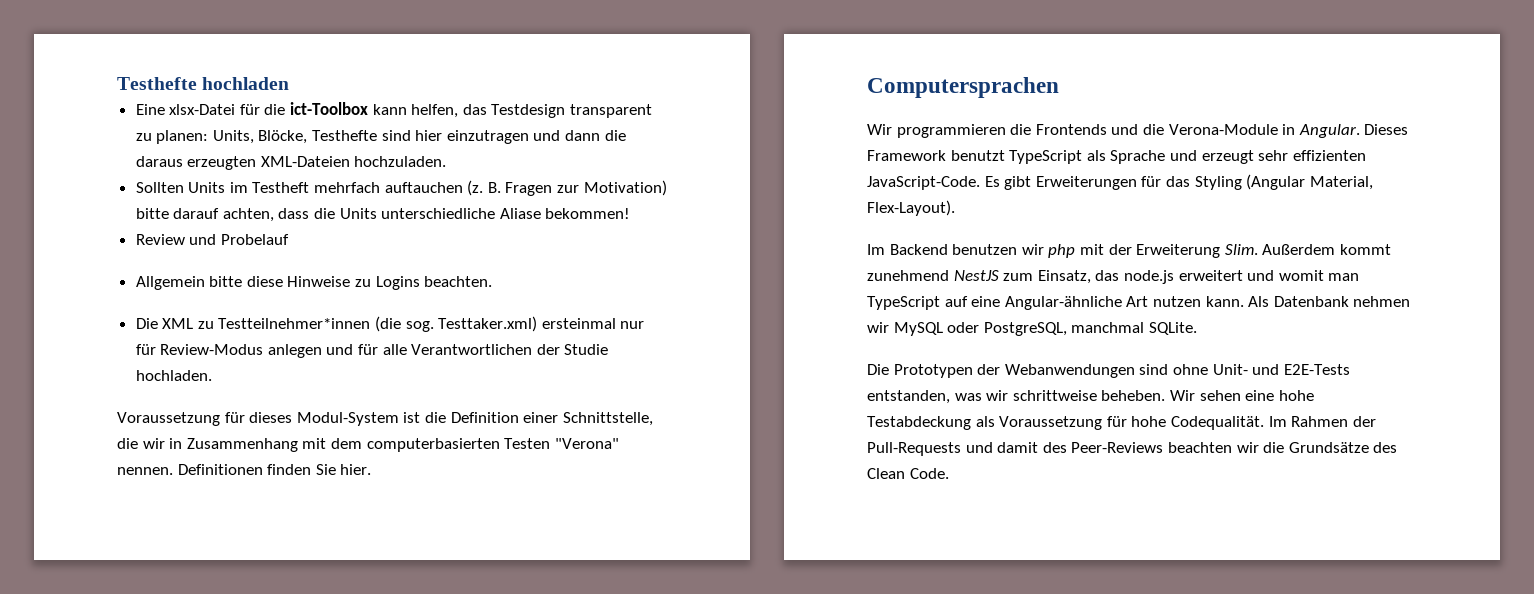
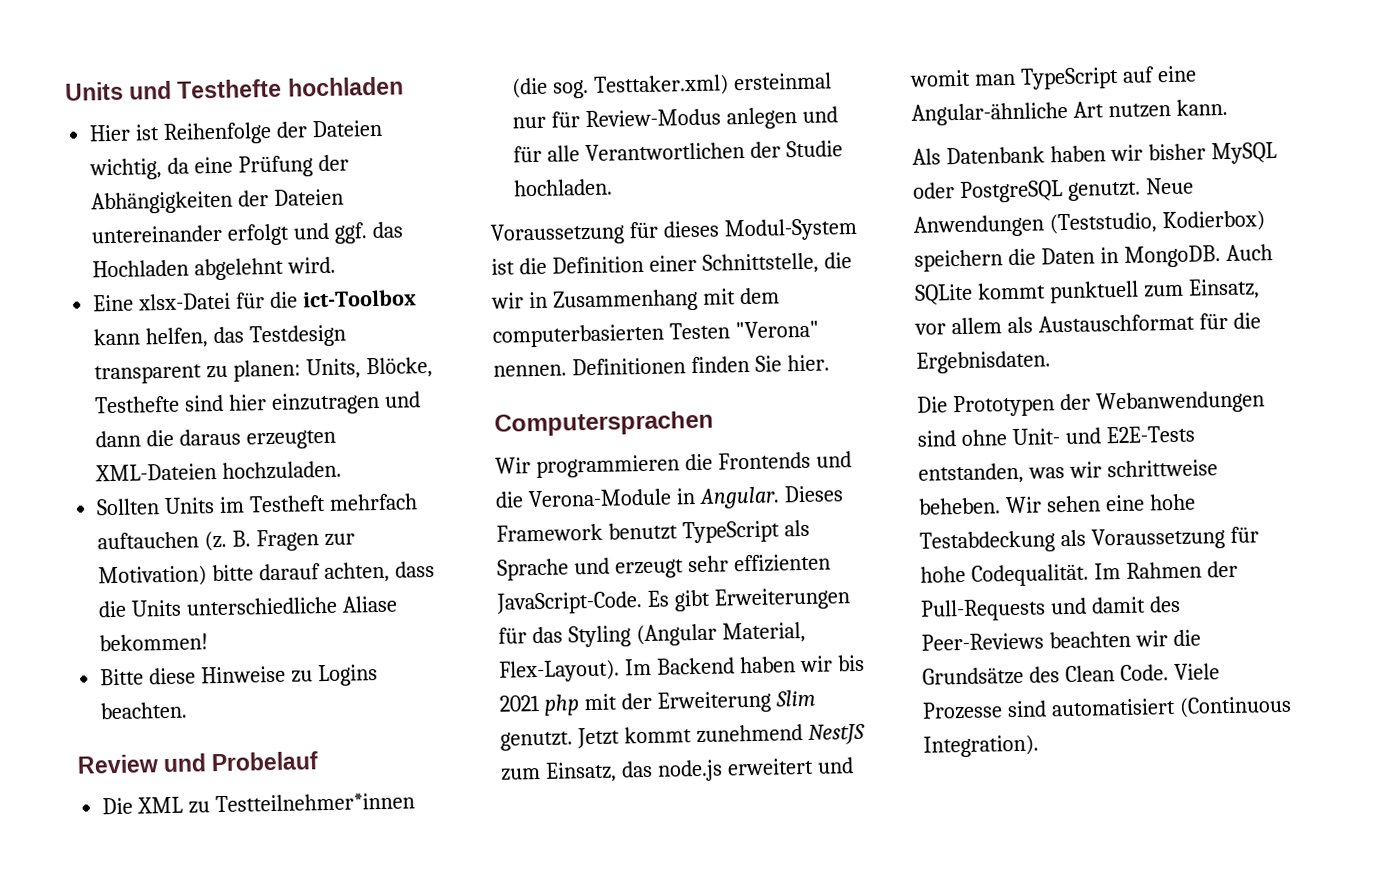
- Testhefte hochladen
+ Units und Testhefte hochladen
+ Hier ist Reihenfolge der Dateien wichtig, da eine Prüfung der Abhängigkeiten der Dateien untereinander erfolgt und ggf. das Hochladen abgelehnt wird.
- Review und Probelauf
- Allgemein bitte diese Hinweise zu Logins beachten.
+ Bitte diese Hinweise zu Logins beachten.
+ Review und Probelauf
- Es gibt Erweiterungen für das Styling (Angular Material, Flex-Layout).
- Im Backend benutzen wir php mit der Erweiterung Slim. Außerdem kommt zunehmend NestJS zum Einsatz, das node.js erweitert und womit man TypeScript auf eine Angular-ähnliche Art nutzen kann. Als Datenbank nehmen wir MySQL oder PostgreSQL, manchmal SQLite.
+ Es gibt Erweiterungen für das Styling (Angular Material, Flex-Layout). Im Backend haben wir bis 2021 php mit der Erweiterung Slim genutzt. Jetzt kommt zunehmend NestJS zum Einsatz, das node.js erweitert und womit man TypeScript auf eine Angular-ähnliche Art nutzen kann.
+ Als Datenbank haben wir bisher MySQL oder PostgreSQL genutzt. Neue Anwendungen (Teststudio, Kodierbox) speichern die Daten in MongoDB. Auch SQLite kommt punktuell zum Einsatz, vor allem als Austauschformat für die Ergebnisdaten.
+ Viele Prozesse sind automatisiert (Continuous Integration).

